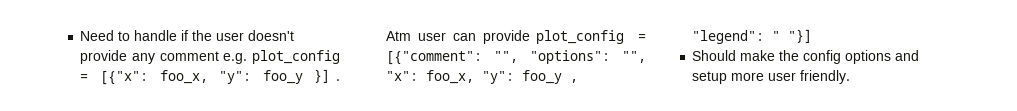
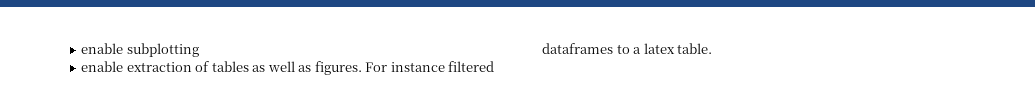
- Need to handle if the user doesn't provide any comment e.g. plot_config = [{"x": foo_x, "y": foo_y }] . Atm user can provide plot_config = [{"comment": "", "options": "", "x": foo_x, "y": foo_y , "legend": " "}]
- Should make the config options and setup more user friendly.
+ enable subplotting
+ enable extraction of tables as well as figures. For instance filtered dataframes to a latex table.

